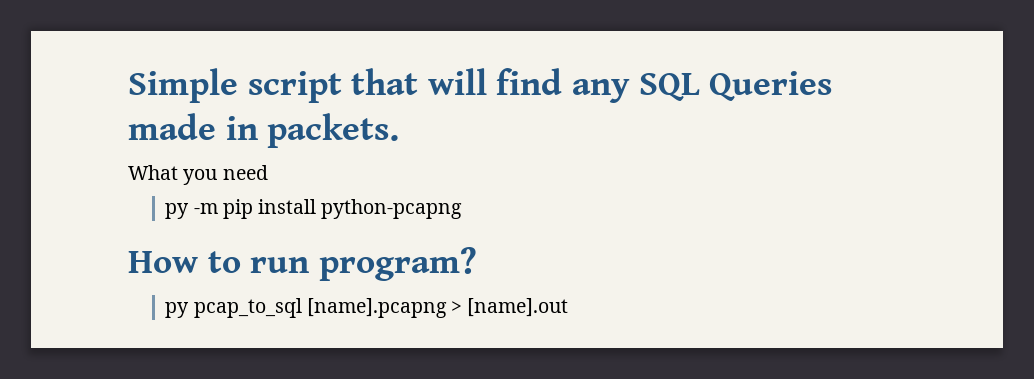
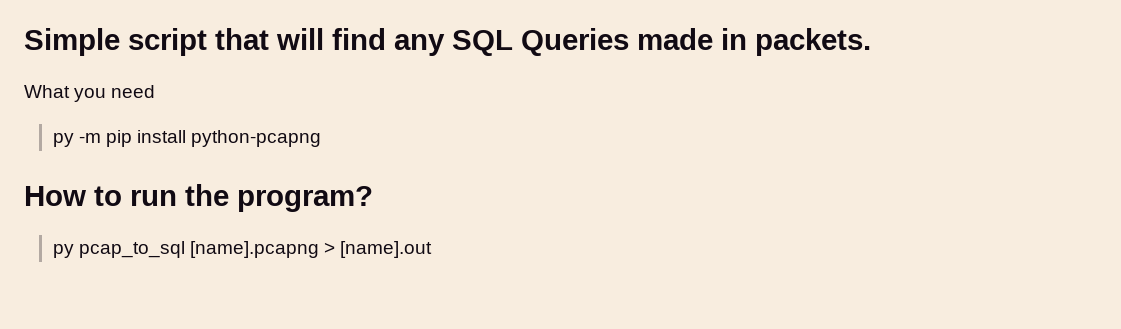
- How to run program?
+ How to run the program?

